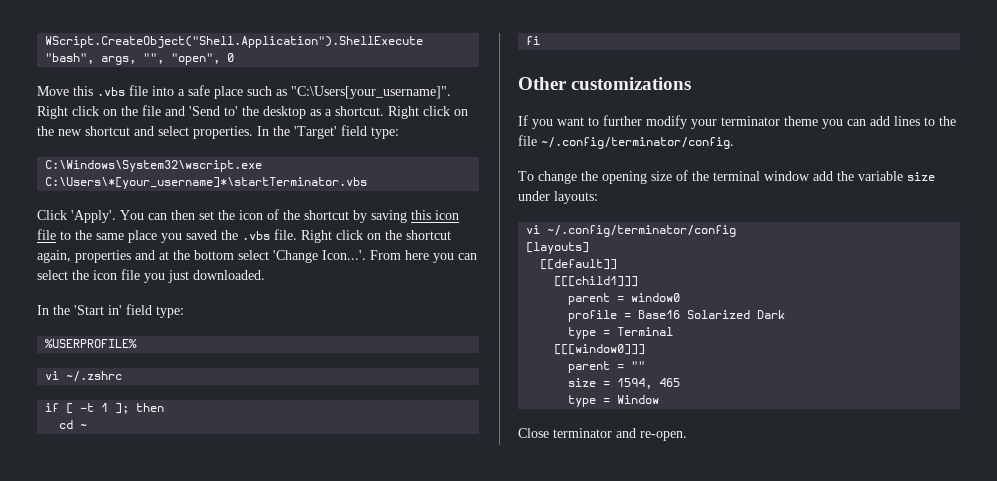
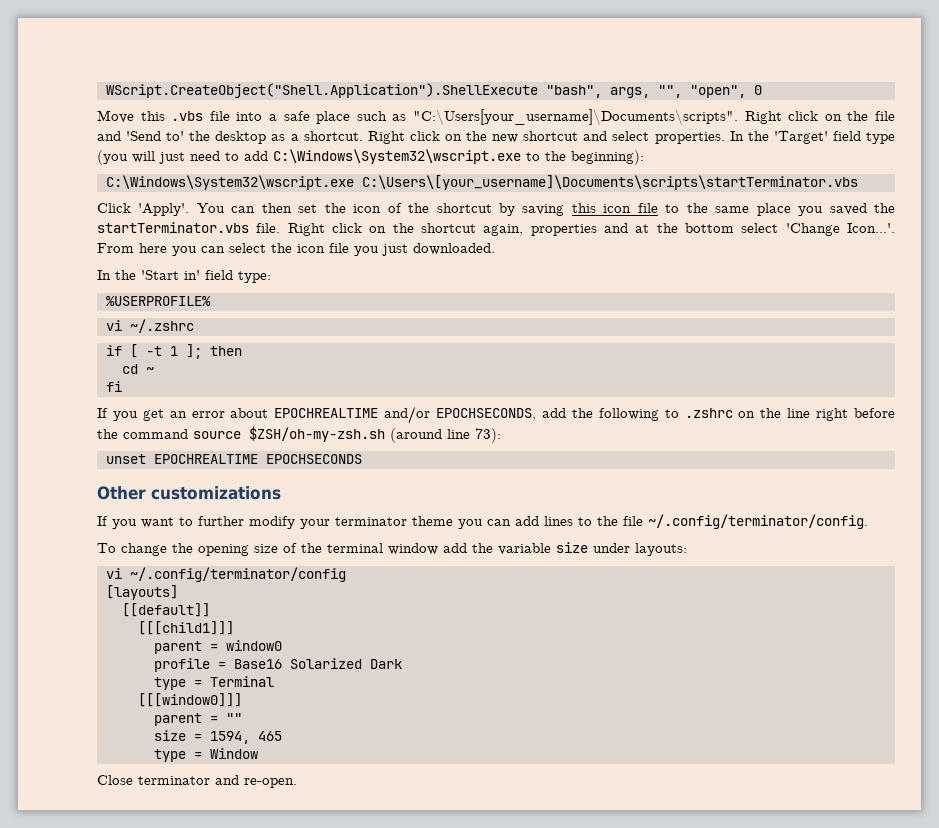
- Move this .vbs file into a safe place such as "C:\Users[your_username]".
+ Move this .vbs file into a safe place such as "C:\Users[your_username]\Documents\scripts".
- In the 'Target' field type:
- C:\Windows\System32\wscript.exe C:\Users\*[your_username]*\startTerminator.vbs
+ In the 'Target' field type (you will just need to add C:\Windows\System32\wscript.exe to the beginning):
+ C:\Windows\System32\wscript.exe C:\Users\[your_username]\Documents\scripts\startTerminator.vbs
- You can then set the icon of the shortcut by saving this icon file to the same place you saved the .vbs file.
+ You can then set the icon of the shortcut by saving this icon file to the same place you saved the startTerminator.vbs file.
+ If you get an error about EPOCHREALTIME and/or EPOCHSECONDS, add the following to .zshrc on the line right before the command source $ZSH/oh-my-zsh.sh (around line 73):
+ unset EPOCHREALTIME EPOCHSECONDS

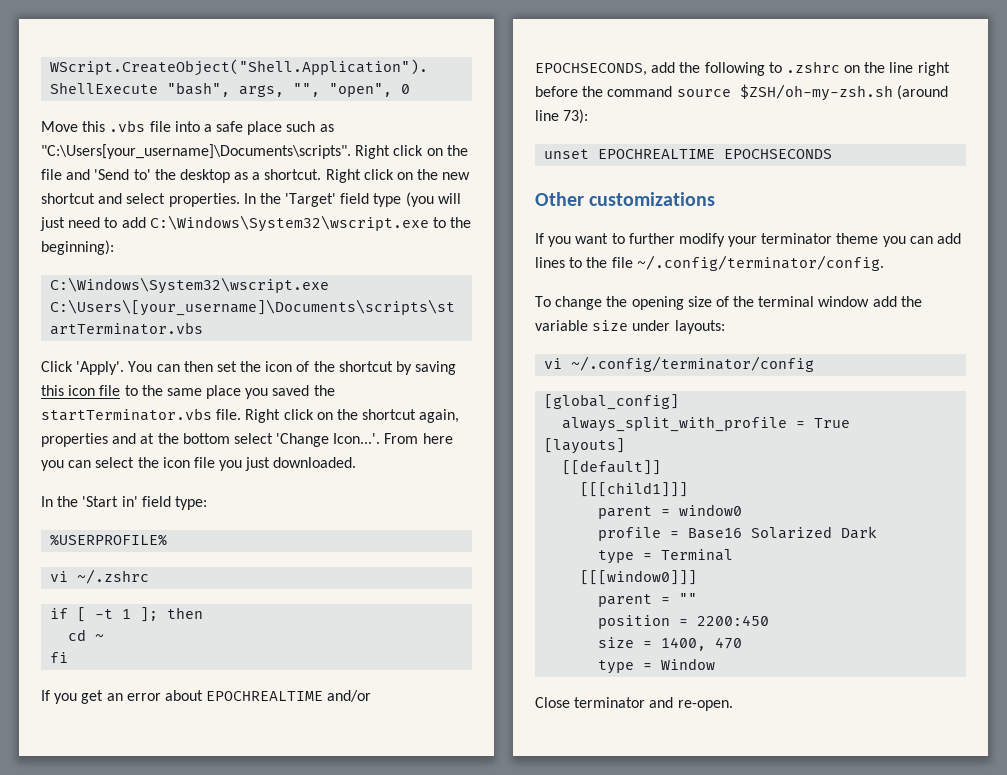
+ [global_config]
+ always_split_with_profile = True
+ position = 2200:450
- size = 1594, 465
+ size = 1400, 470

